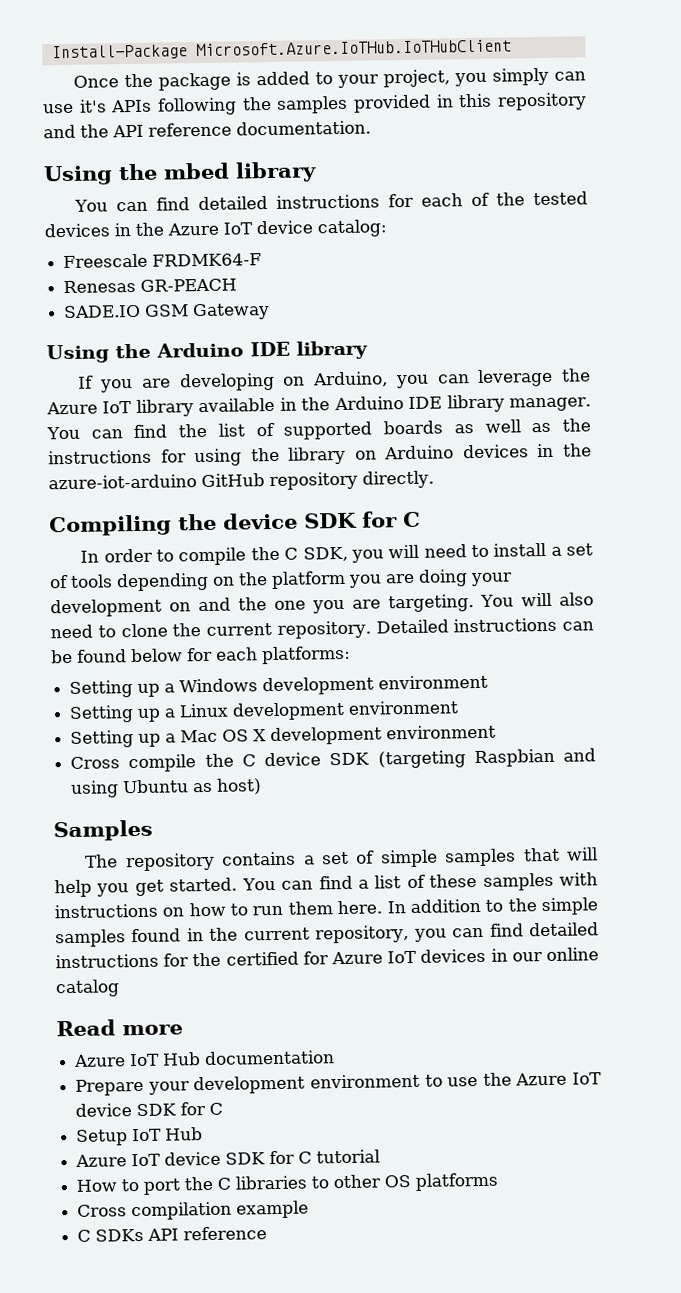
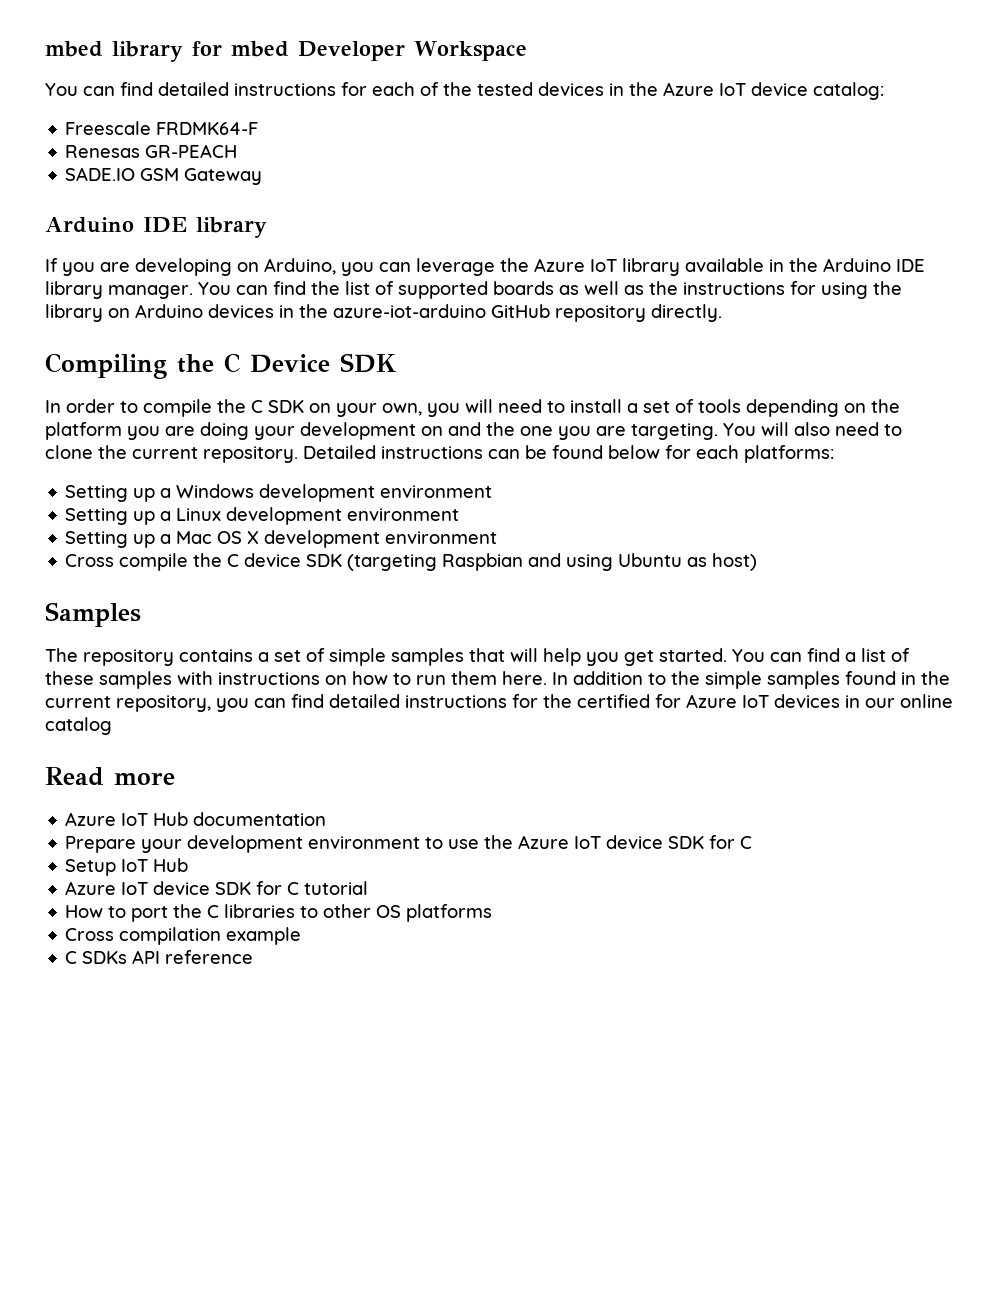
- Install-Package Microsoft.Azure.IoTHub.IoTHubClient
- Once the package is added to your project, you simply can use it's APIs following the samples provided in this repository and the API reference documentation.
- Using the mbed library
+ mbed library for mbed Developer Workspace
  SADE.IO GSM Gateway
- Using the Arduino IDE library
+ Arduino IDE library
- Compiling the device SDK for C
+ Compiling the C Device SDK
- In order to compile the C SDK, you will need to install a set of tools depending on the platform you are doing your development on and the one you are targeting.
+ In order to compile the C SDK on your own, you will need to install a set of tools depending on the platform you are doing your development on and the one you are targeting.

